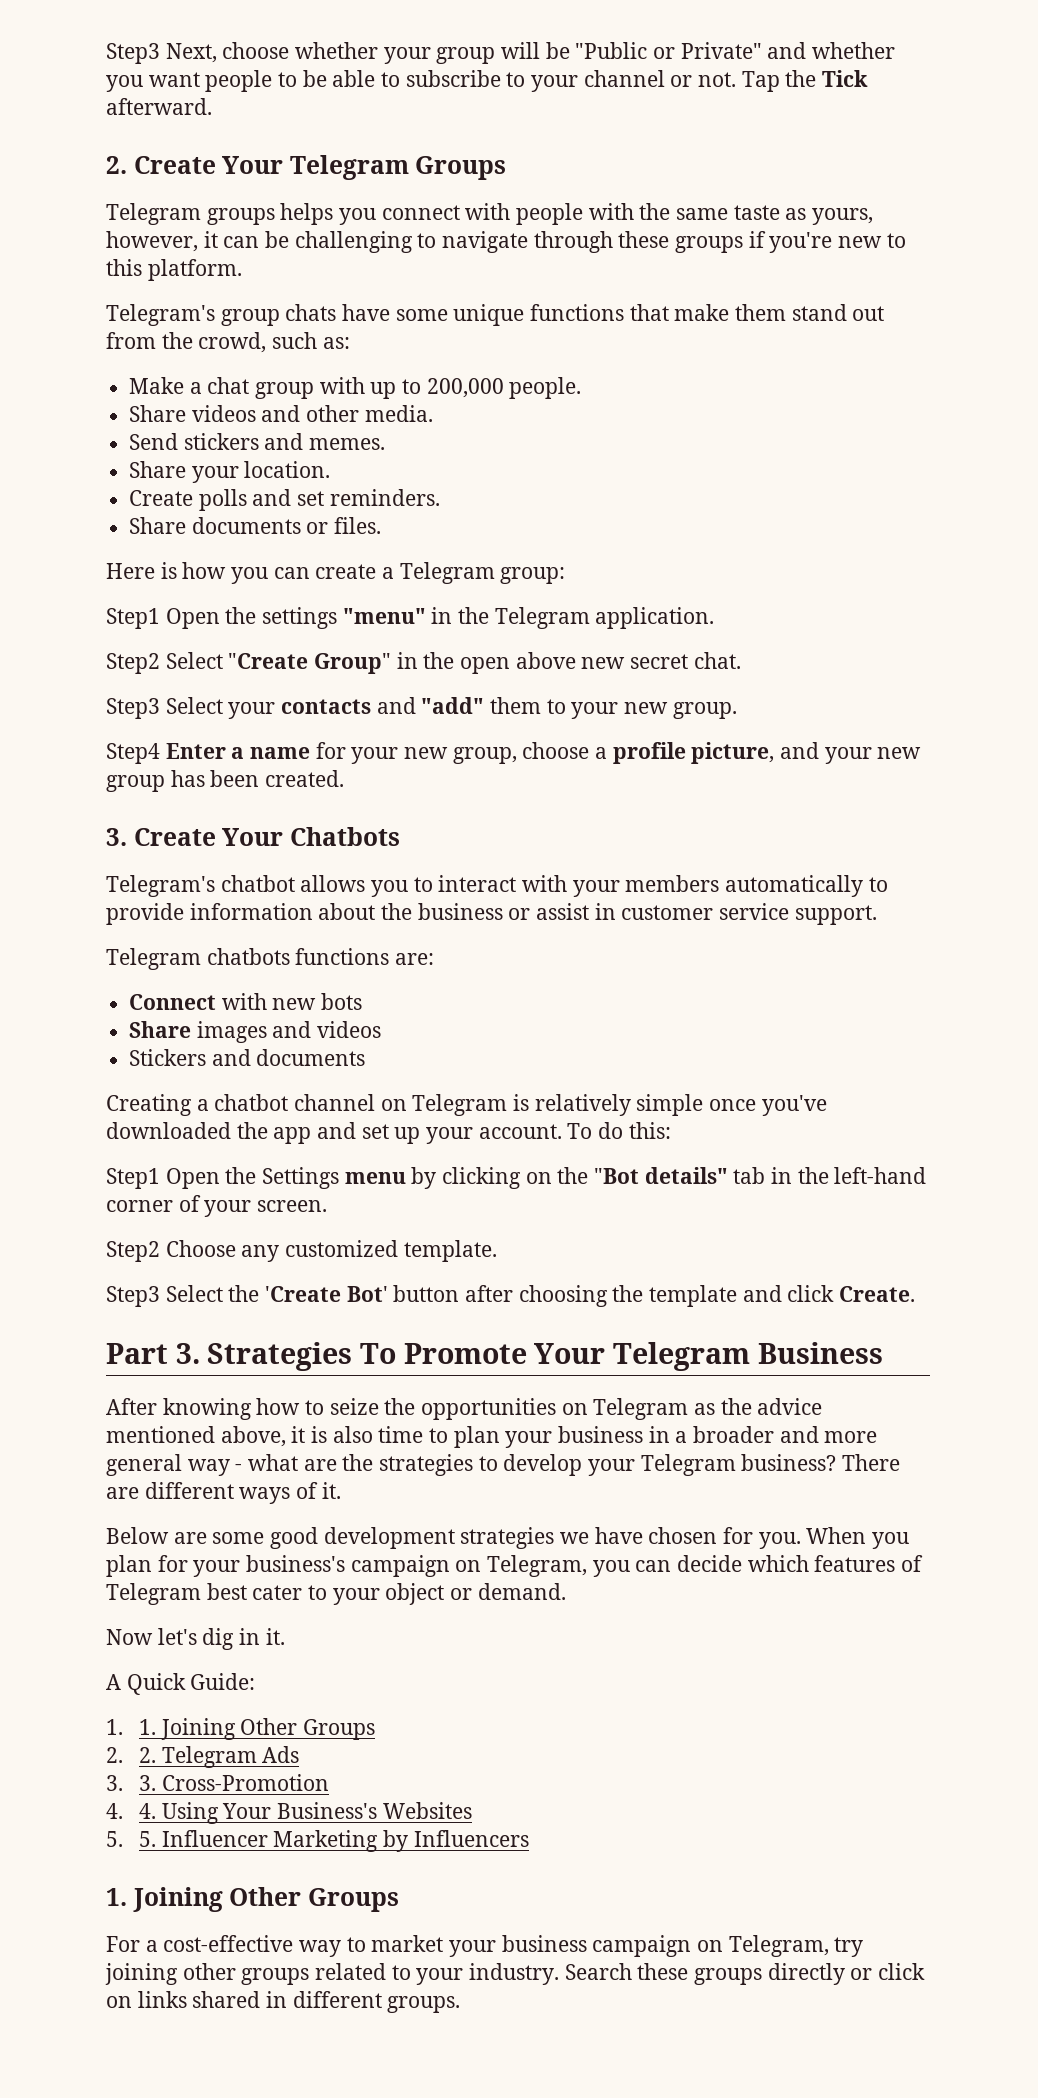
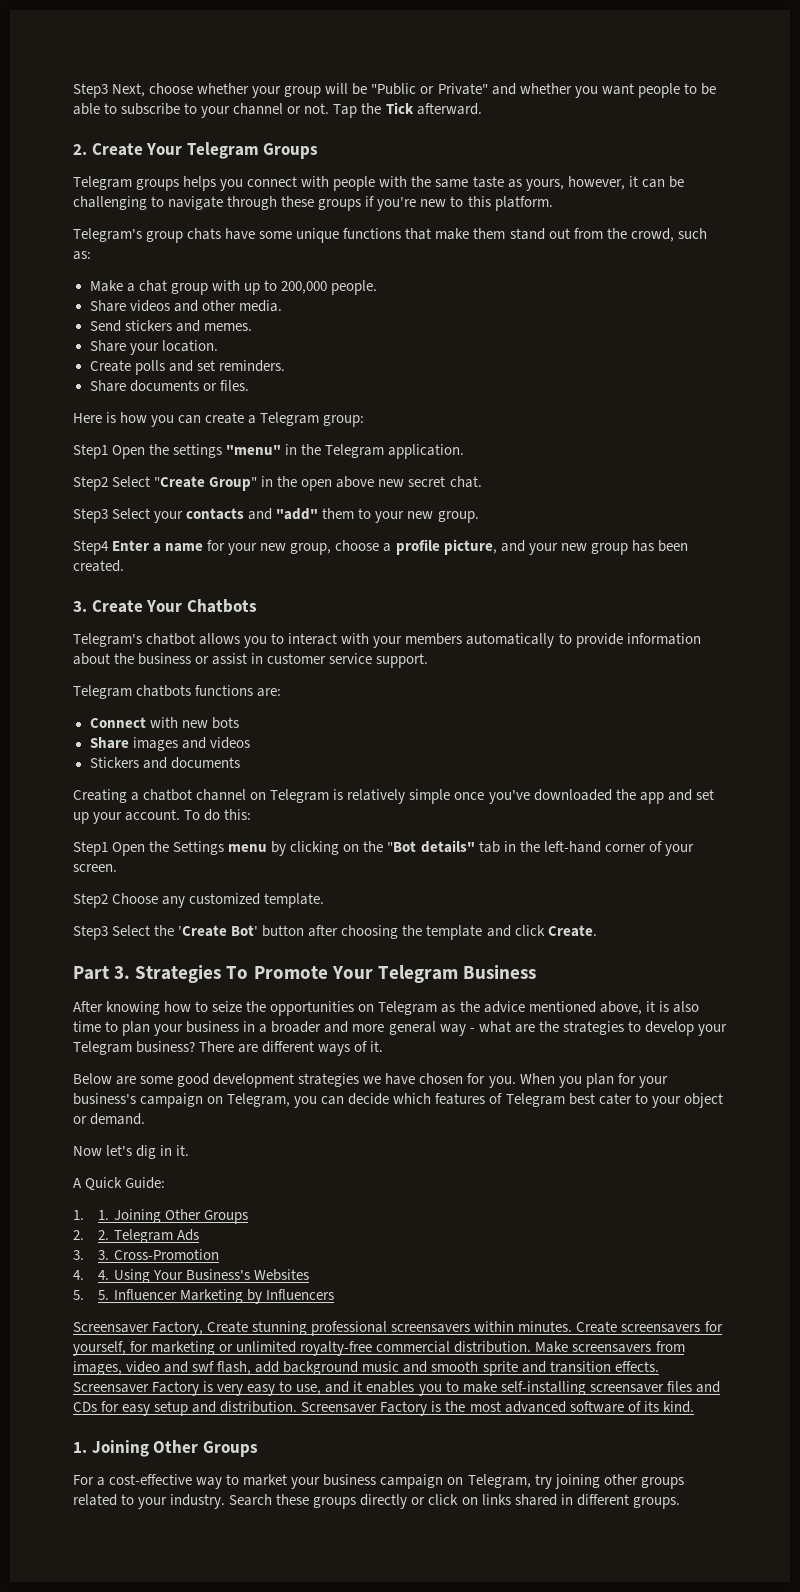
+ Screensaver Factory, Create stunning professional screensavers within minutes. Create screensavers for yourself, for marketing or unlimited royalty-free commercial distribution. Make screensavers from images, video and swf flash, add background music and smooth sprite and transition effects. Screensaver Factory is very easy to use, and it enables you to make self-installing screensaver files and CDs for easy setup and distribution. Screensaver Factory is the most advanced software of its kind.

